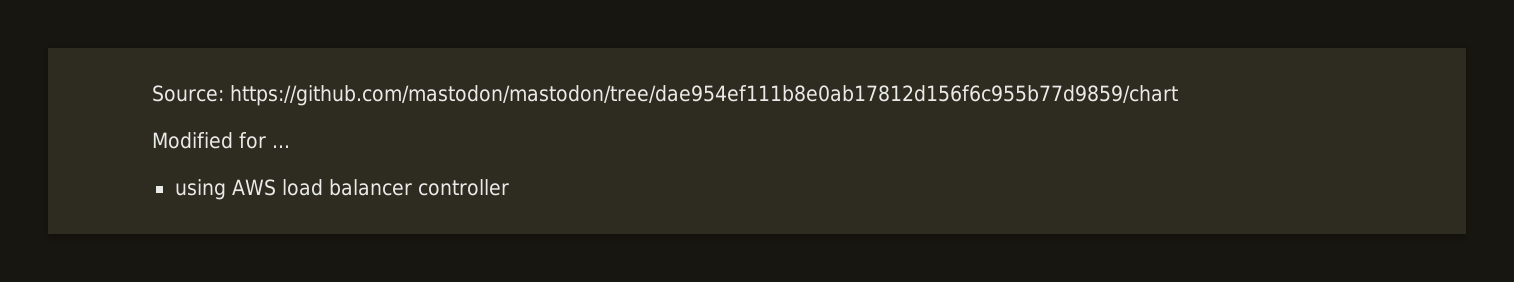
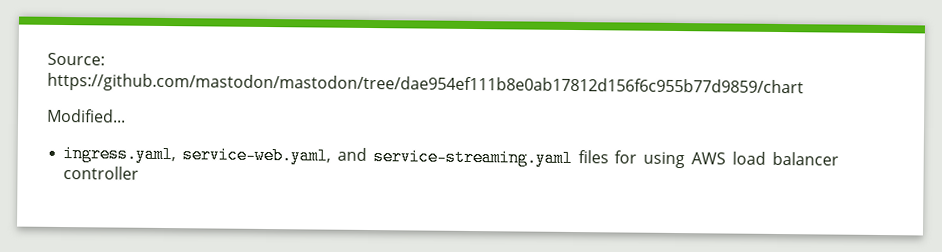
- Modified for ...
- using AWS load balancer controller
+ Modified...
+ ingress.yaml, service-web.yaml, and service-streaming.yaml files for using AWS load balancer controller

